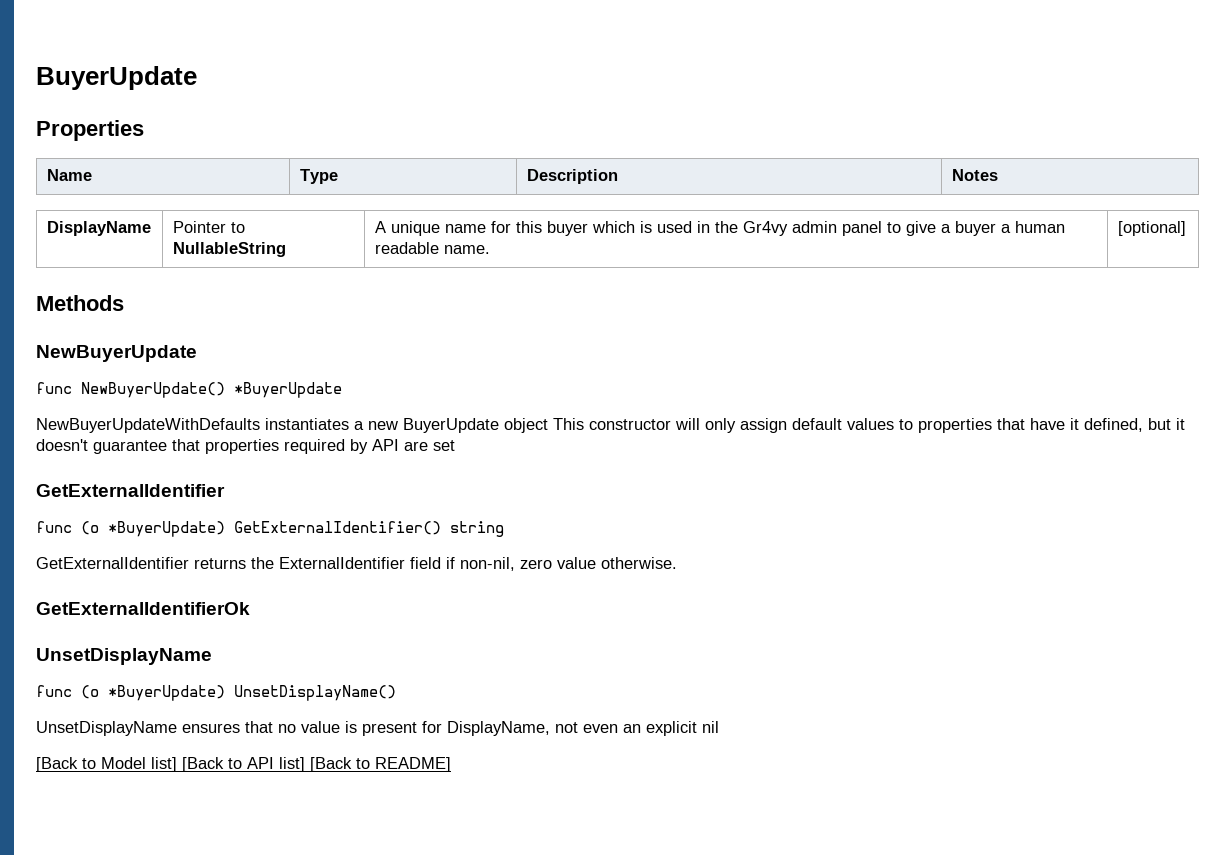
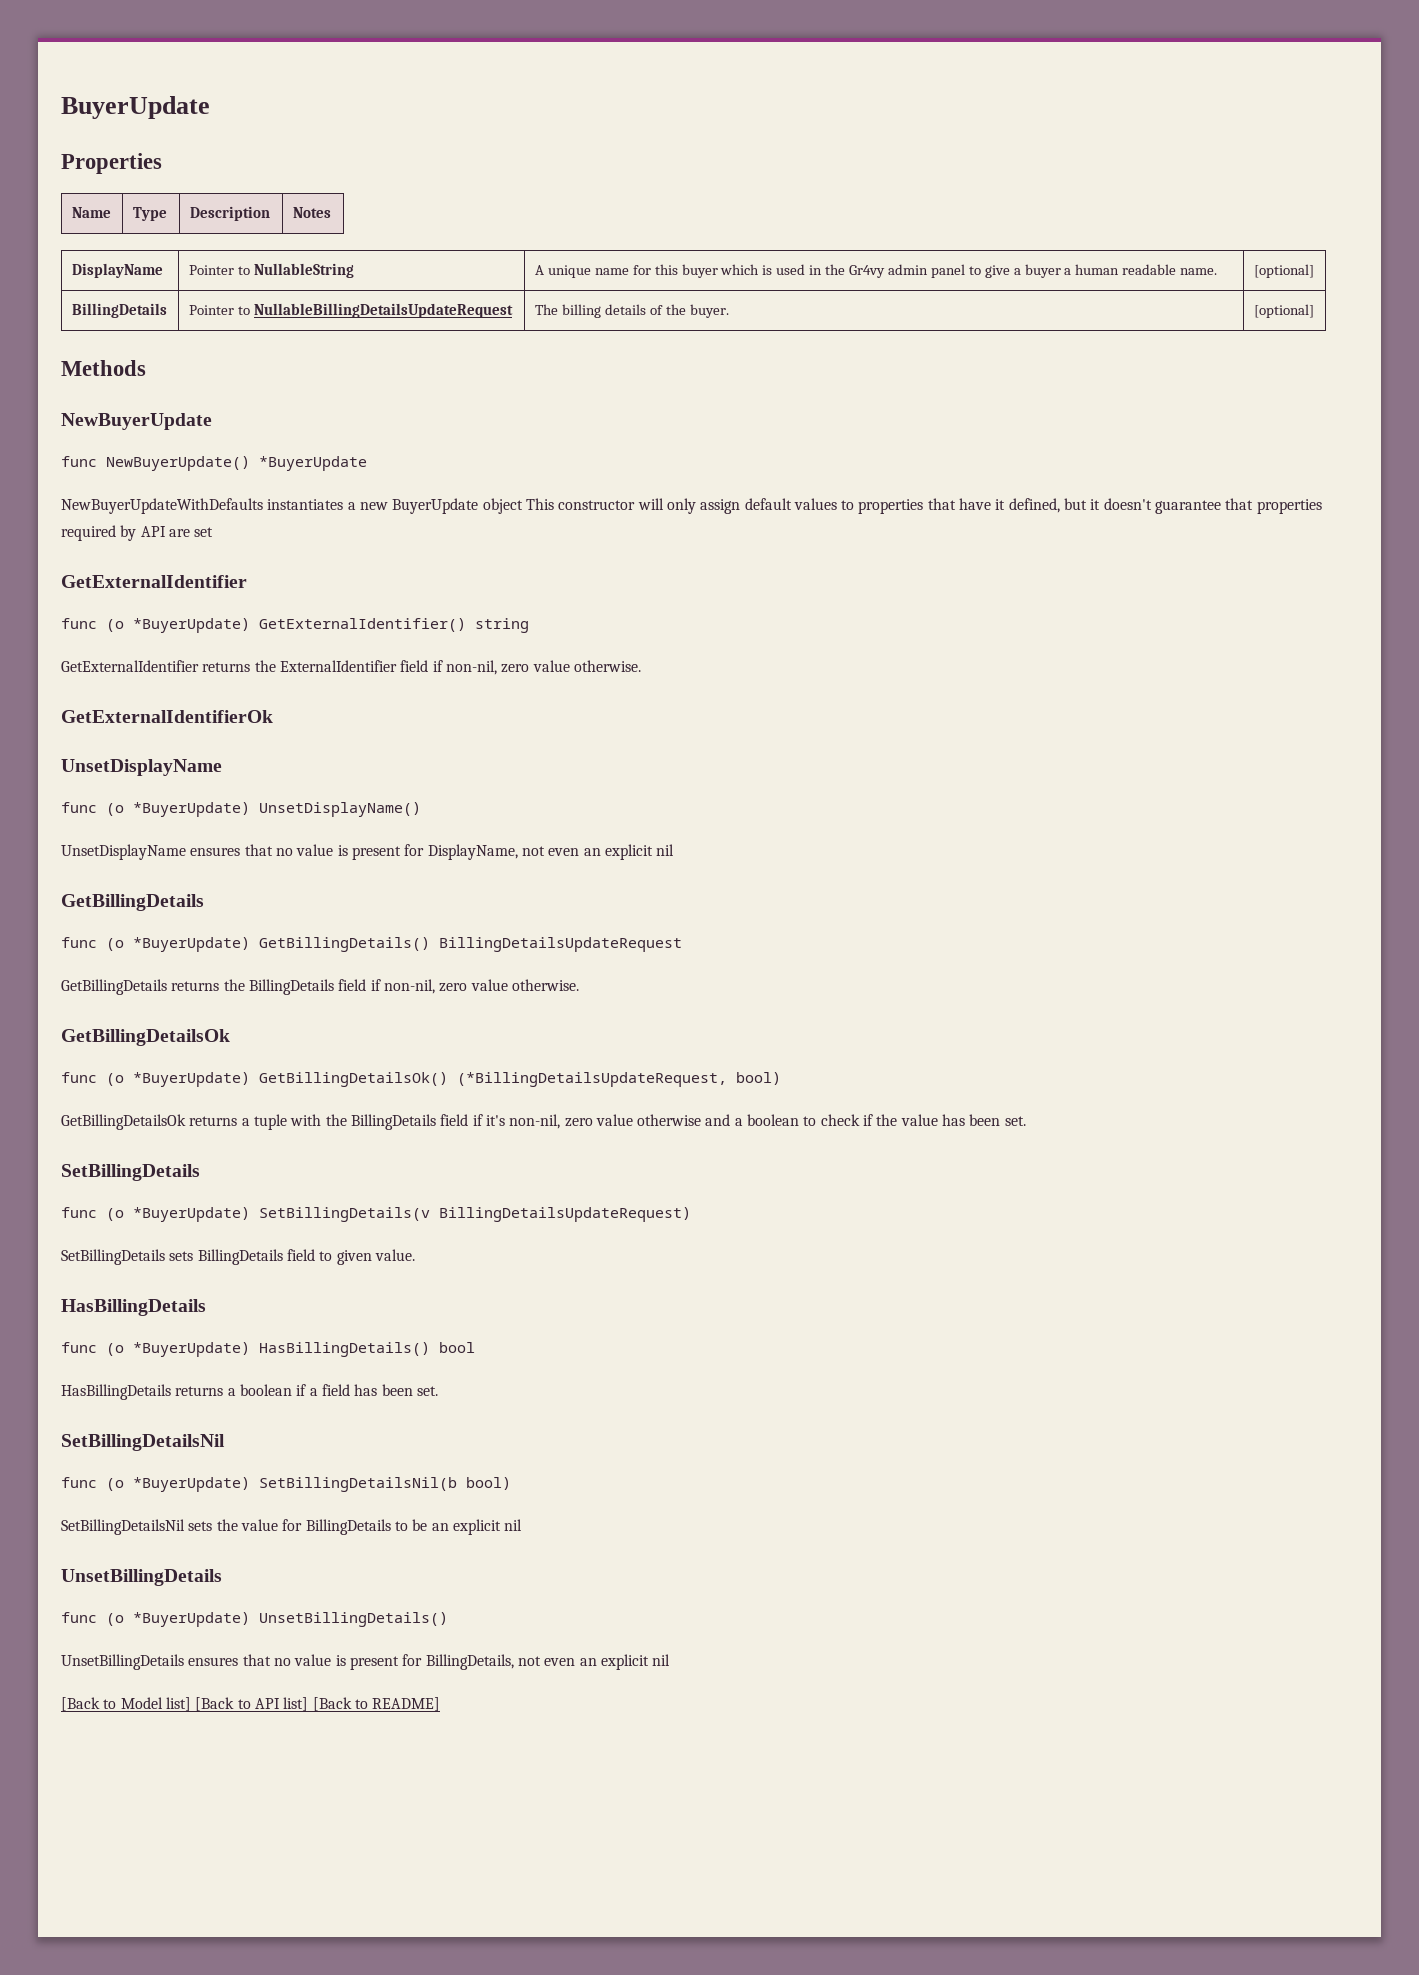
+ BillingDetails | Pointer to NullableBillingDetailsUpdateRequest | The billing details of the buyer. | [optional]
  UnsetDisplayName ensures that no value is present for DisplayName, not even an explicit nil
+ GetBillingDetails
+ func (o *BuyerUpdate) GetBillingDetails() BillingDetailsUpdateRequest
+ GetBillingDetails returns the BillingDetails field if non-nil, zero value otherwise.
+ GetBillingDetailsOk
+ func (o *BuyerUpdate) GetBillingDetailsOk() (*BillingDetailsUpdateRequest, bool)
+ GetBillingDetailsOk returns a tuple with the BillingDetails field if it's non-nil, zero value otherwise and a boolean to check if the value has been set.
+ SetBillingDetails
+ func (o *BuyerUpdate) SetBillingDetails(v BillingDetailsUpdateRequest)
+ SetBillingDetails sets BillingDetails field to given value.
+ HasBillingDetails
+ func (o *BuyerUpdate) HasBillingDetails() bool
+ HasBillingDetails returns a boolean if a field has been set.
+ SetBillingDetailsNil
+ func (o *BuyerUpdate) SetBillingDetailsNil(b bool)
+ SetBillingDetailsNil sets the value for BillingDetails to be an explicit nil
+ UnsetBillingDetails
+ func (o *BuyerUpdate) UnsetBillingDetails()
+ UnsetBillingDetails ensures that no value is present for BillingDetails, not even an explicit nil

